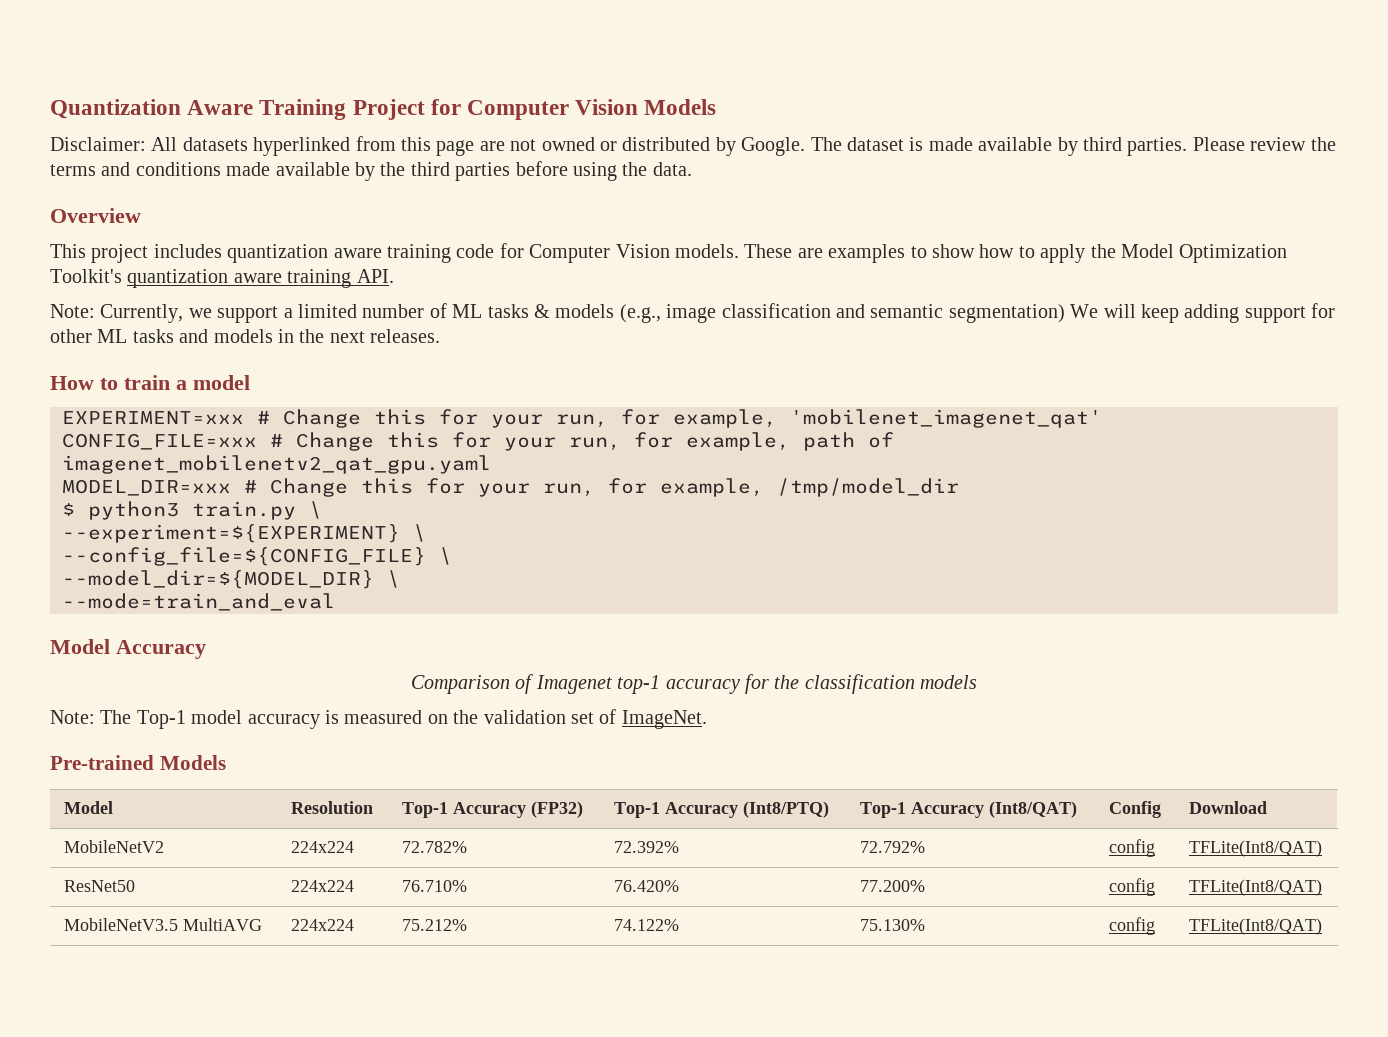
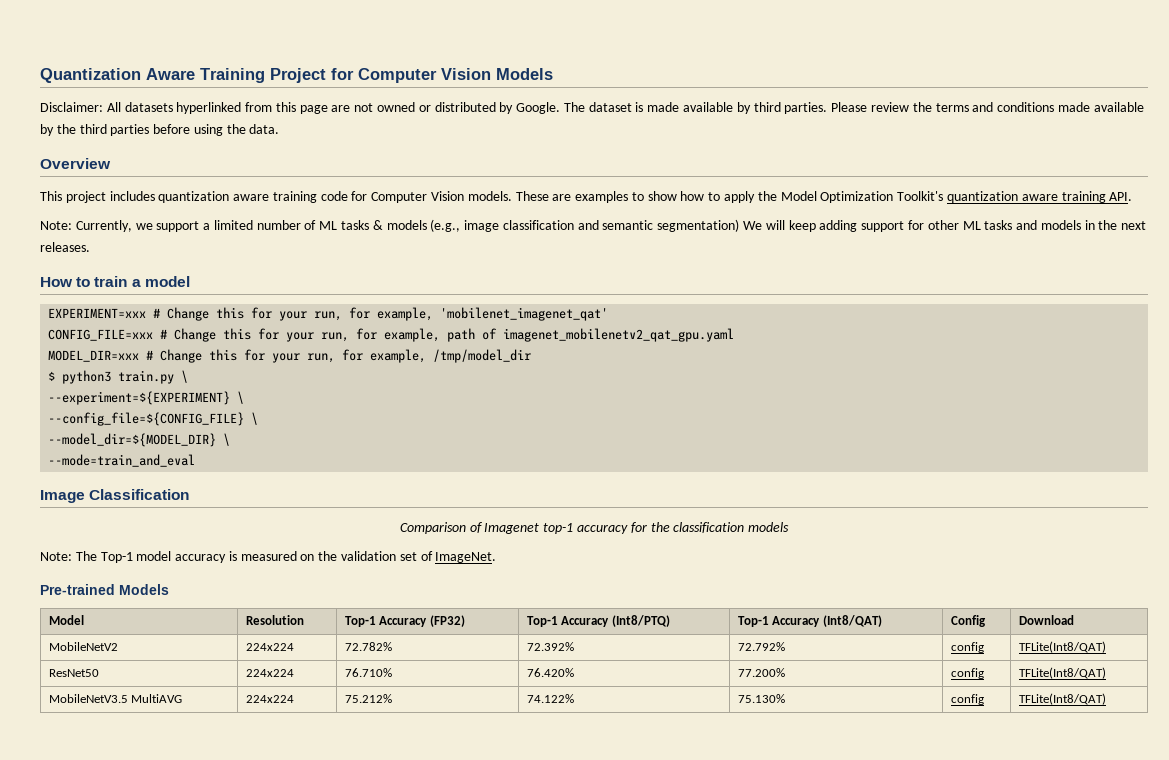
- Model Accuracy
+ Image Classification

